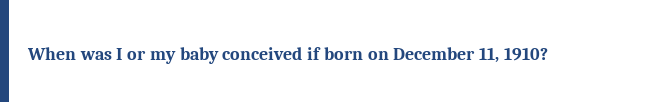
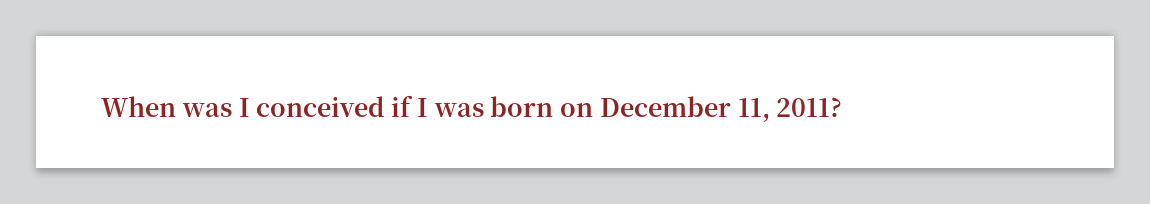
- When was I or my baby conceived if born on December 11, 1910?
+ When was I conceived if I was born on December 11, 2011?

